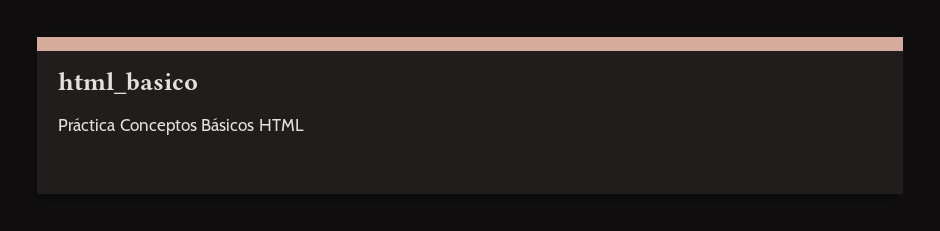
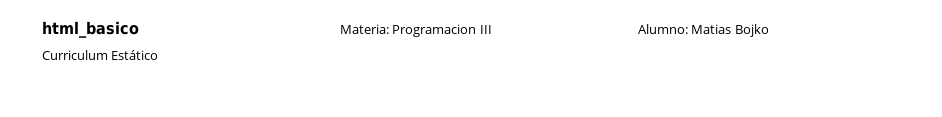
- Práctica Conceptos Básicos HTML
+ Curriculum Estático
+ Materia: Programacion III
+ Alumno: Matias Bojko

